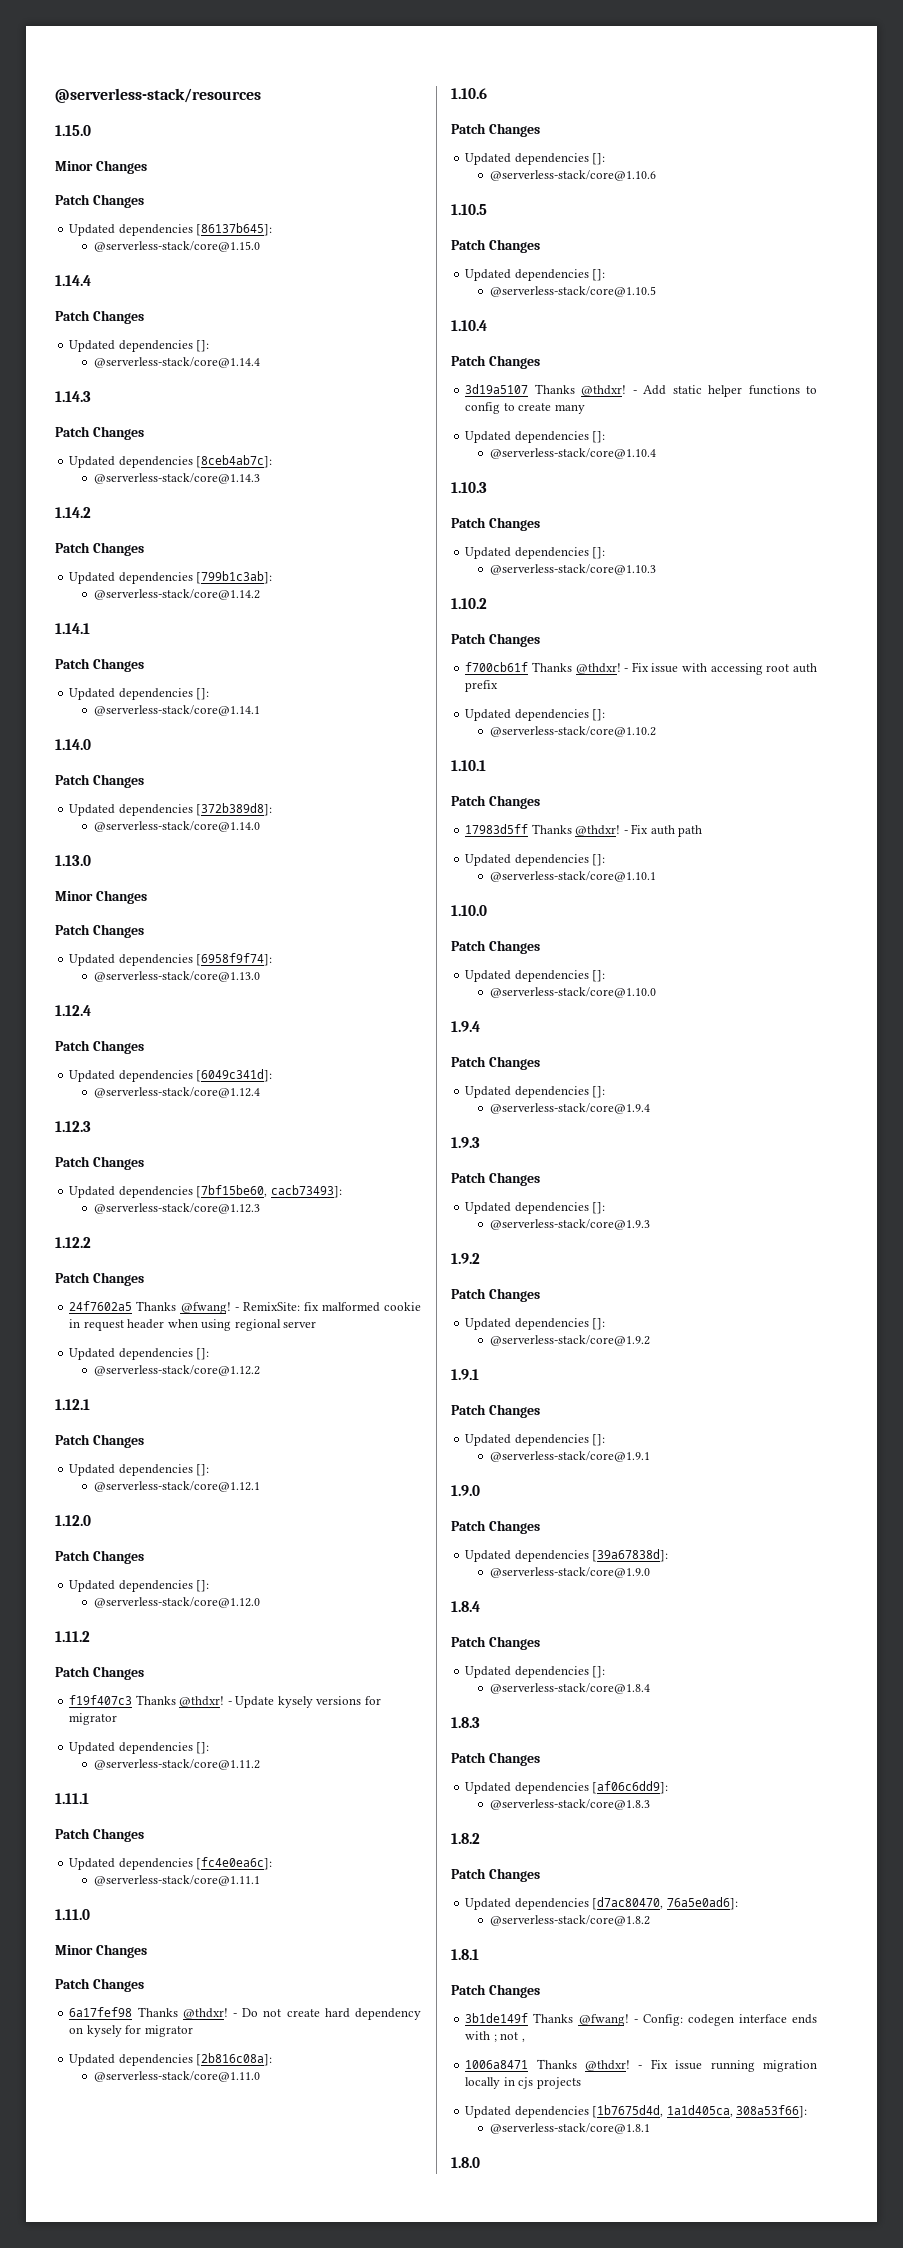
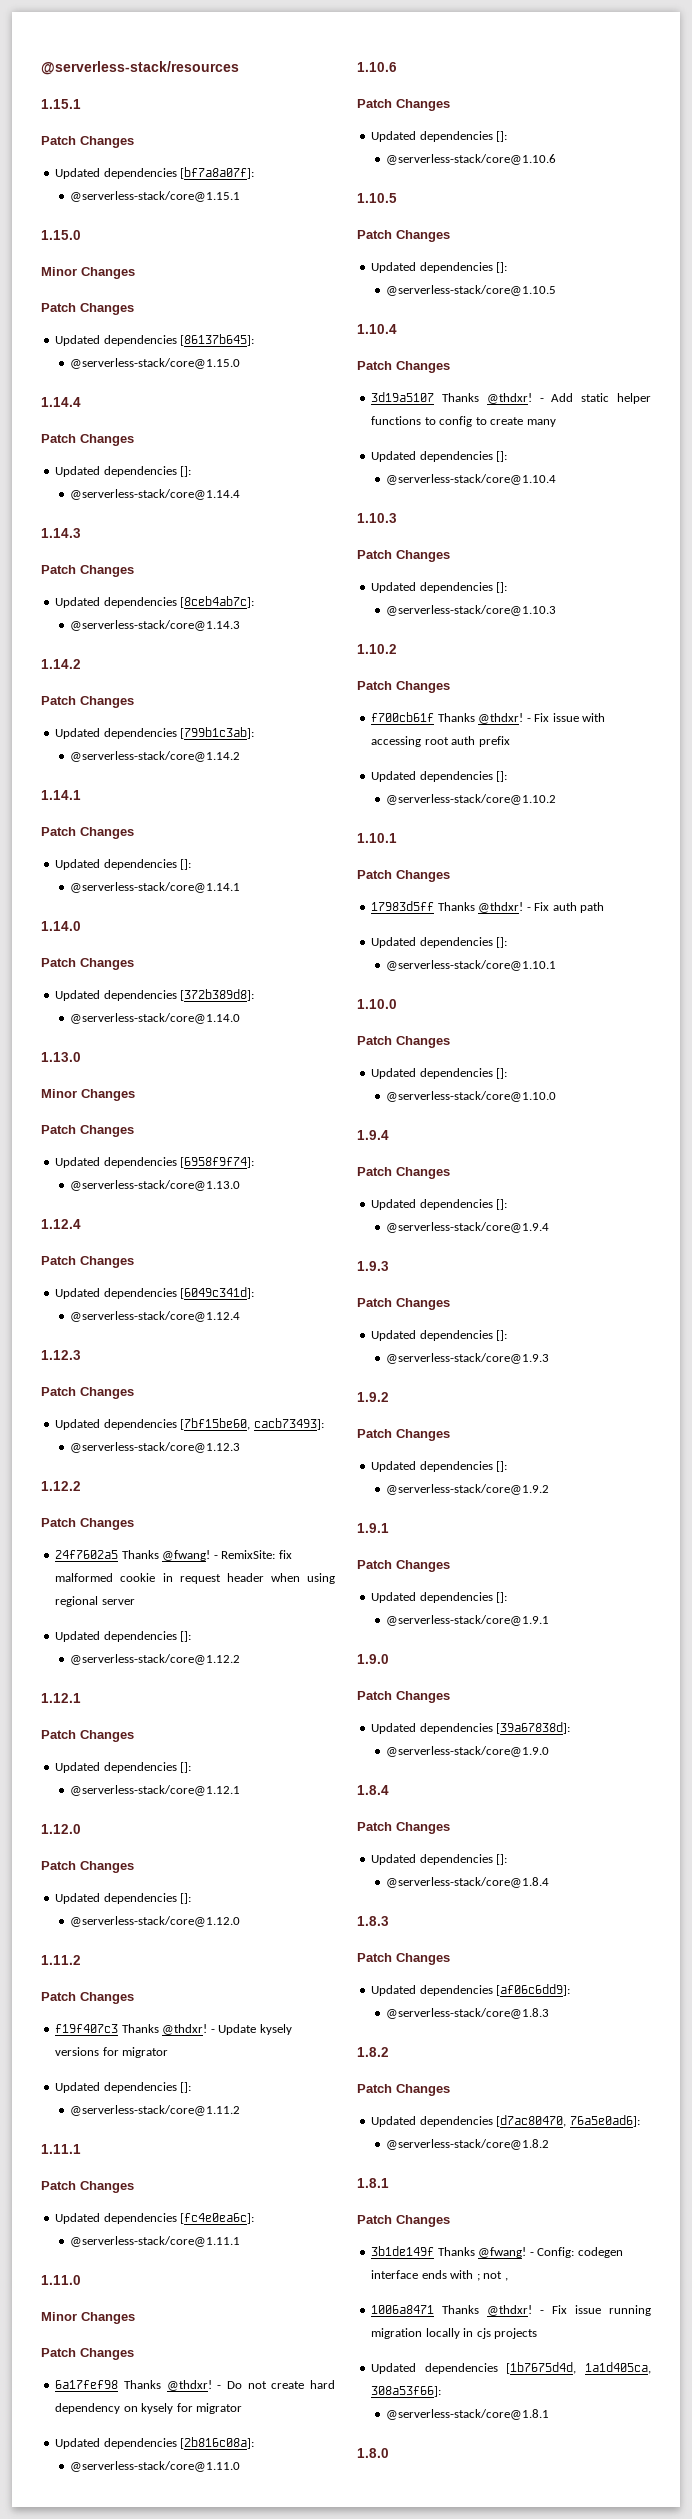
+ 1.15.1
+ Patch Changes
+ Updated dependencies [bf7a8a07f]:
+ @serverless-stack/core@1.15.1

